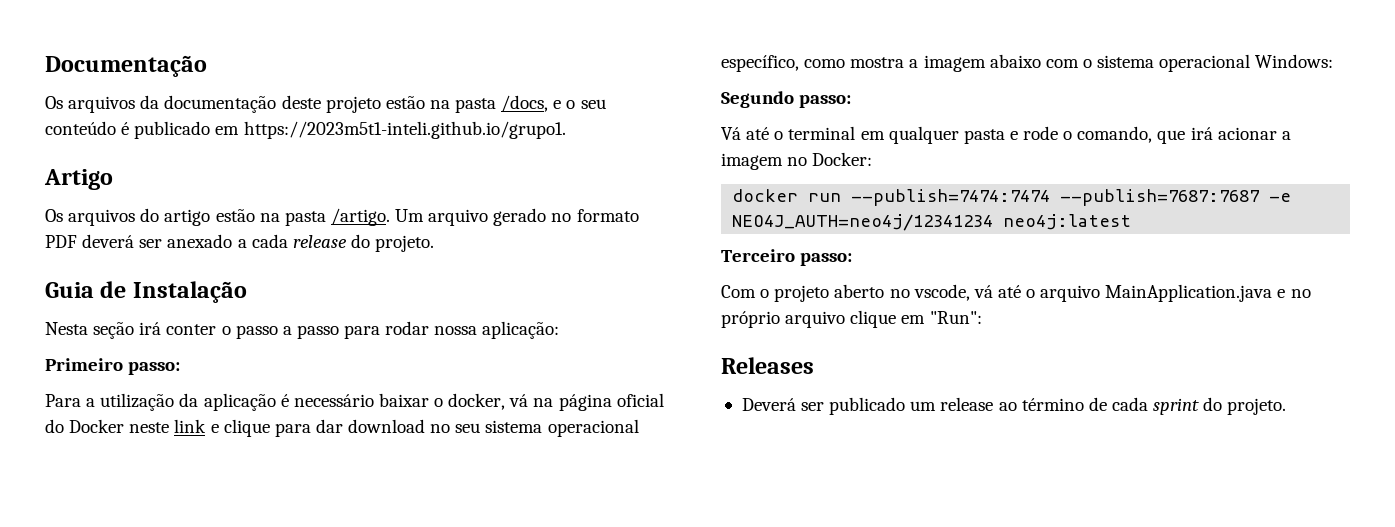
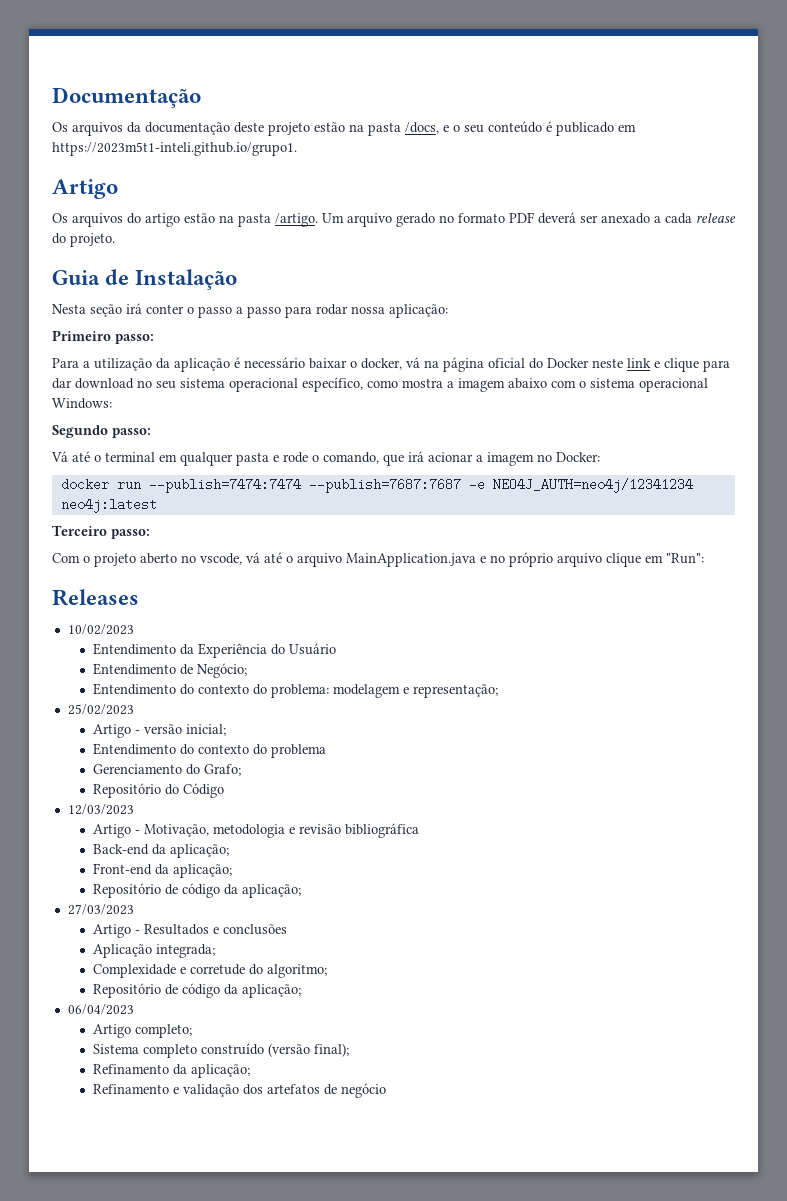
- Deverá ser publicado um release ao término de cada sprint do projeto.
+ 10/02/2023
+ Entendimento da Experiência do Usuário
+ Entendimento de Negócio;
+ Entendimento do contexto do problema: modelagem e representação;
+ 25/02/2023
+ Artigo - versão inicial;
+ Entendimento do contexto do problema
+ Gerenciamento do Grafo;
+ Repositório do Código
+ 12/03/2023
+ Artigo - Motivação, metodologia e revisão bibliográfica
+ Back-end da aplicação;
+ Front-end da aplicação;
+ Repositório de código da aplicação;
+ 27/03/2023
+ Artigo - Resultados e conclusões
+ Aplicação integrada;
+ Complexidade e corretude do algoritmo;
+ Repositório de código da aplicação;
+ 06/04/2023
+ Artigo completo;
+ Sistema completo construído (versão final);
+ Refinamento da aplicação;
+ Refinamento e validação dos artefatos de negócio

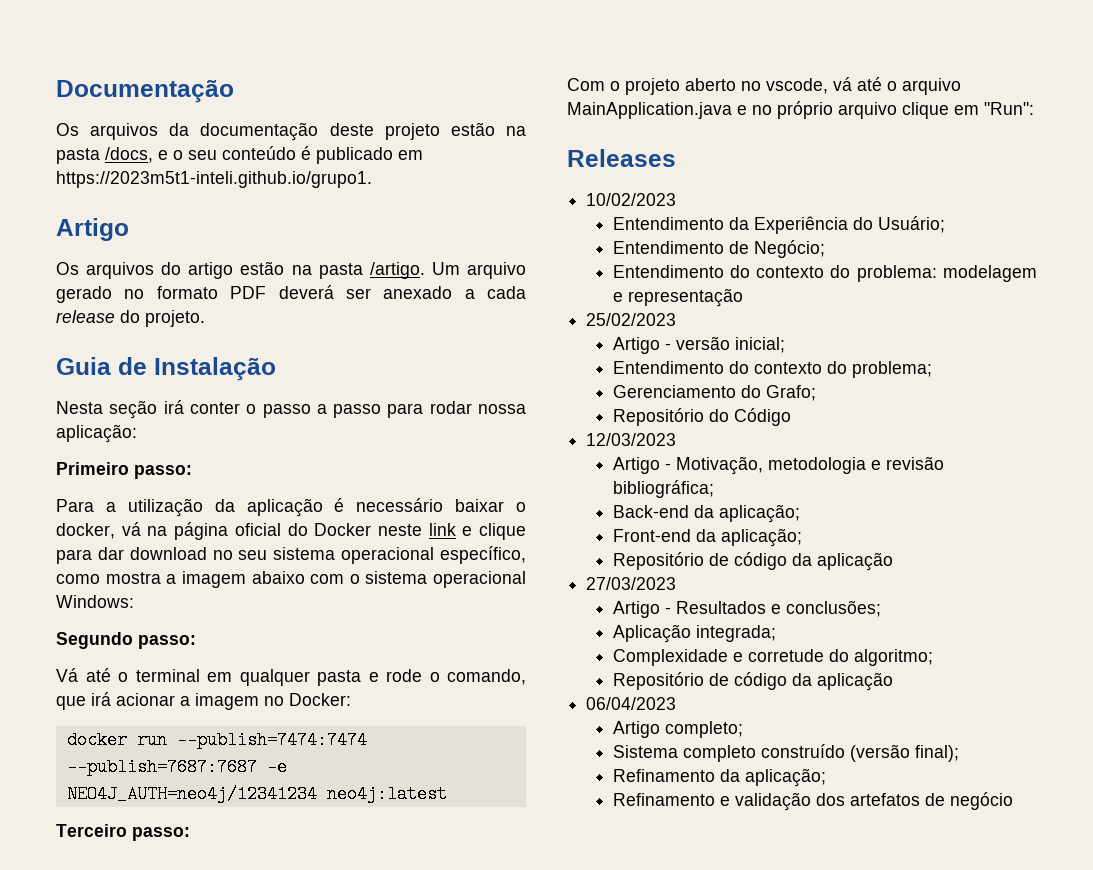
- Entendimento da Experiência do Usuário
+ Entendimento da Experiência do Usuário;
- Entendimento do contexto do problema: modelagem e representação;
+ Entendimento do contexto do problema: modelagem e representação
- Entendimento do contexto do problema
+ Entendimento do contexto do problema;
- Artigo - Motivação, metodologia e revisão bibliográfica
+ Artigo - Motivação, metodologia e revisão bibliográfica;
  Front-end da aplicação;
- Repositório de código da aplicação;
+ Repositório de código da aplicação
- Artigo - Resultados e conclusões
+ Artigo - Resultados e conclusões;
  Complexidade e corretude do algoritmo;
- Repositório de código da aplicação;
+ Repositório de código da aplicação

